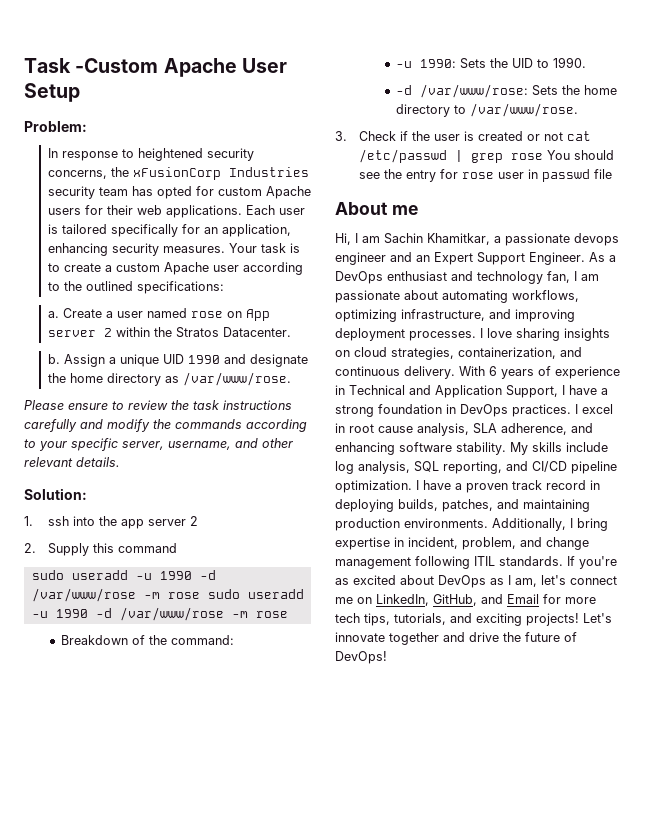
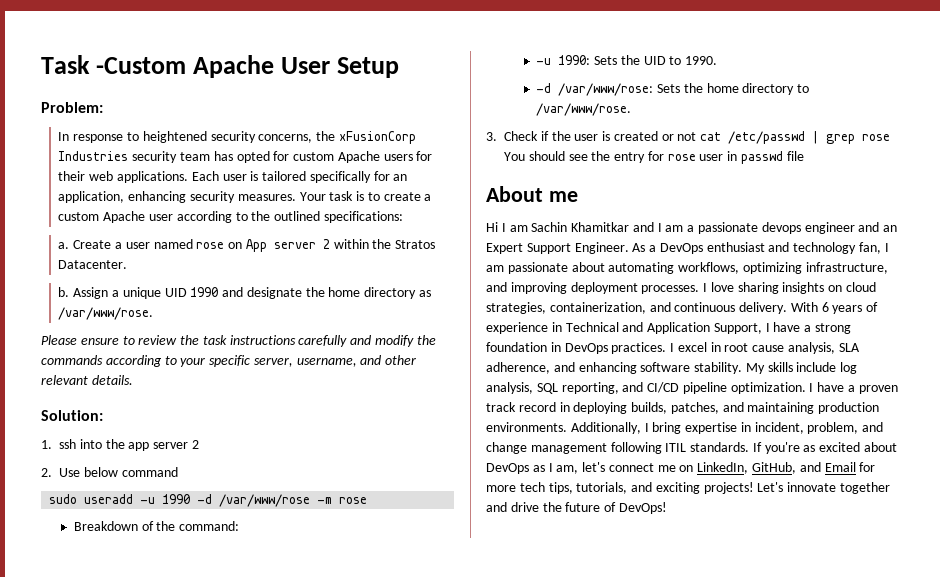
- 2. Supply this command
+ 2. Use below command
- sudo useradd -u 1990 -d /var/www/rose -m rose sudo useradd -u 1990 -d /var/www/rose -m rose
+ sudo useradd -u 1990 -d /var/www/rose -m rose
- Hi, I am Sachin Khamitkar, a passionate devops engineer and an Expert Support Engineer.
+ Hi I am Sachin Khamitkar and I am a passionate devops engineer and an Expert Support Engineer.

